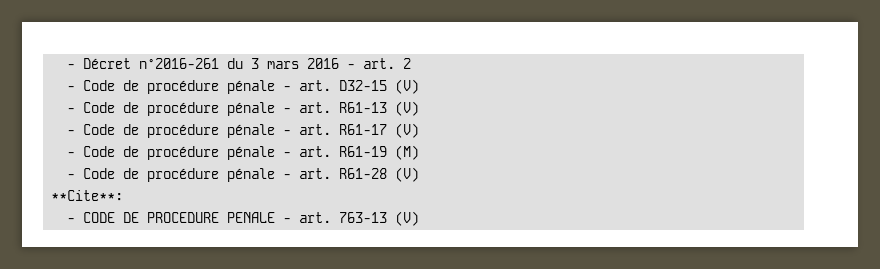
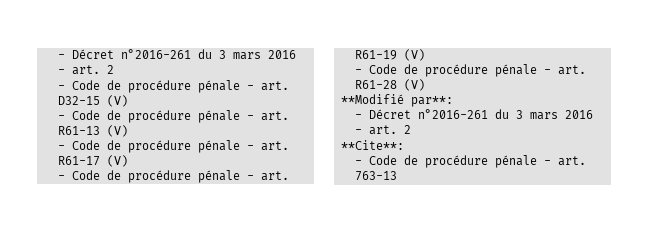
- - Code de procédure pénale - art. R61-19 (M)
+ - Code de procédure pénale - art. R61-19 (V)
+ **Modifié par**:
+ - Décret n°2016-261 du 3 mars 2016 - art. 2
  **Cite**:
- - CODE DE PROCEDURE PENALE - art. 763-13 (V)
+ - Code de procédure pénale - art. 763-13

